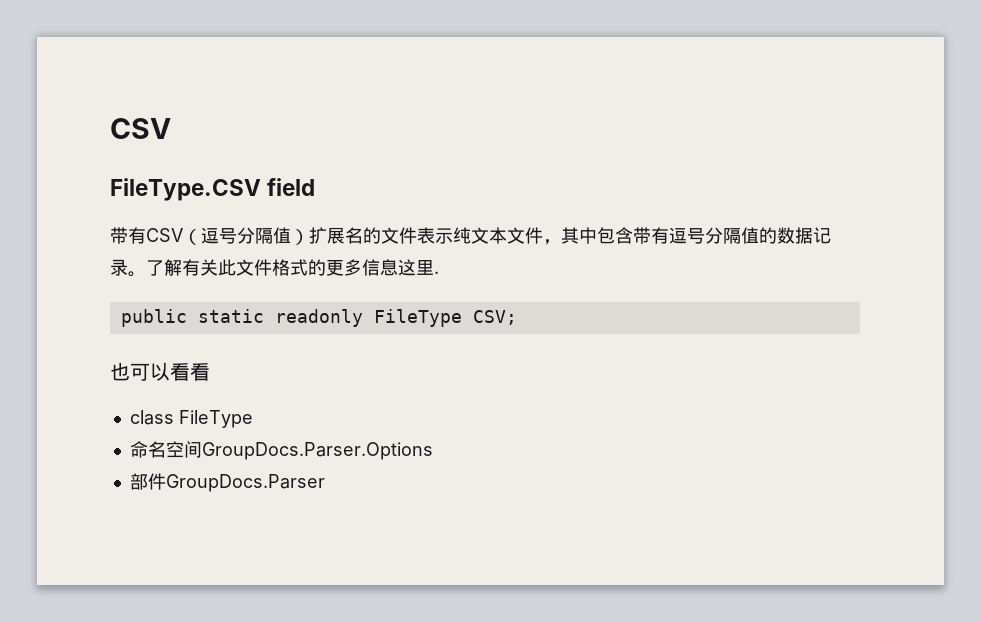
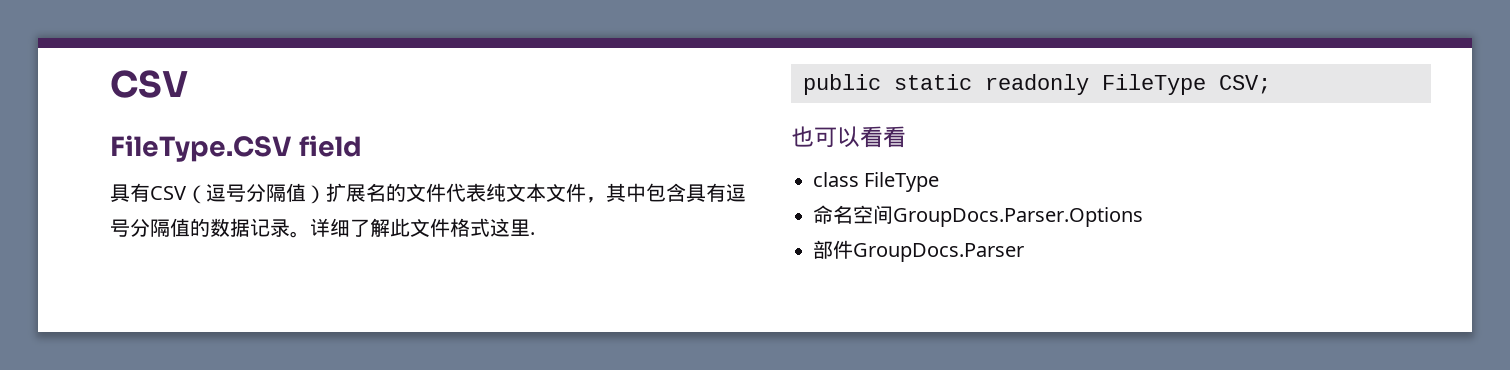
- 带有CSV（逗号分隔值）扩展名的文件表示纯文本文件，其中包含带有逗号分隔值的数据记录。
+ 具有CSV（逗号分隔值）扩展名的文件代表纯文本文件，其中包含具有逗号分隔值的数据记录。
- 了解有关此文件格式的更多信息这里.
+ 详细了解此文件格式这里.

